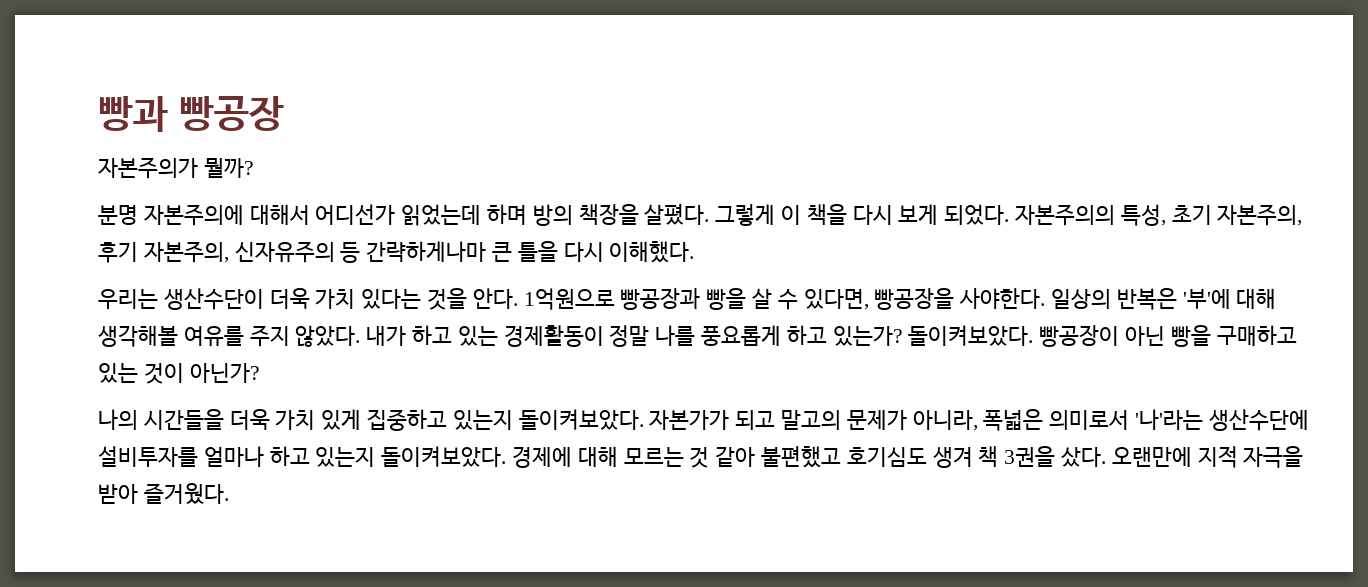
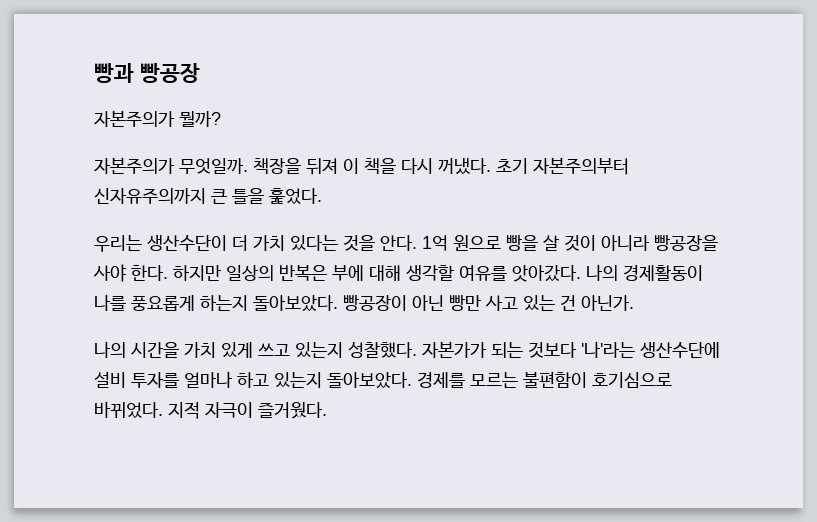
- 분명 자본주의에 대해서 어디선가 읽었는데 하며 방의 책장을 살폈다. 그렇게 이 책을 다시 보게 되었다. 자본주의의 특성, 초기 자본주의, 후기 자본주의, 신자유주의 등 간략하게나마 큰 틀을 다시 이해했다.
+ 자본주의가 무엇일까. 책장을 뒤져 이 책을 다시 꺼냈다. 초기 자본주의부터 신자유주의까지 큰 틀을 훑었다.
- 우리는 생산수단이 더욱 가치 있다는 것을 안다.
+ 우리는 생산수단이 더 가치 있다는 것을 안다.
- 1억원으로 빵공장과 빵을 살 수 있다면, 빵공장을 사야한다. 일상의 반복은 '부'에 대해 생각해볼 여유를 주지 않았다. 내가 하고 있는 경제활동이 정말 나를 풍요롭게 하고 있는가? 돌이켜보았다. 빵공장이 아닌 빵을 구매하고 있는 것이 아닌가?
- 나의 시간들을 더욱 가치 있게 집중하고 있는지 돌이켜보았다. 자본가가 되고 말고의 문제가 아니라, 폭넓은 의미로서 '나'라는 생산수단에 설비투자를 얼마나 하고 있는지 돌이켜보았다. 경제에 대해 모르는 것 같아 불편했고 호기심도 생겨 책 3권을 샀다. 오랜만에 지적 자극을 받아 즐거웠다.
+ 1억 원으로 빵을 살 것이 아니라 빵공장을 사야 한다. 하지만 일상의 반복은 부에 대해 생각할 여유를 앗아갔다. 나의 경제활동이 나를 풍요롭게 하는지 돌아보았다. 빵공장이 아닌 빵만 사고 있는 건 아닌가.
+ 나의 시간을 가치 있게 쓰고 있는지 성찰했다. 자본가가 되는 것보다 '나'라는 생산수단에 설비 투자를 얼마나 하고 있는지 돌아보았다. 경제를 모르는 불편함이 호기심으로 바뀌었다. 지적 자극이 즐거웠다.

